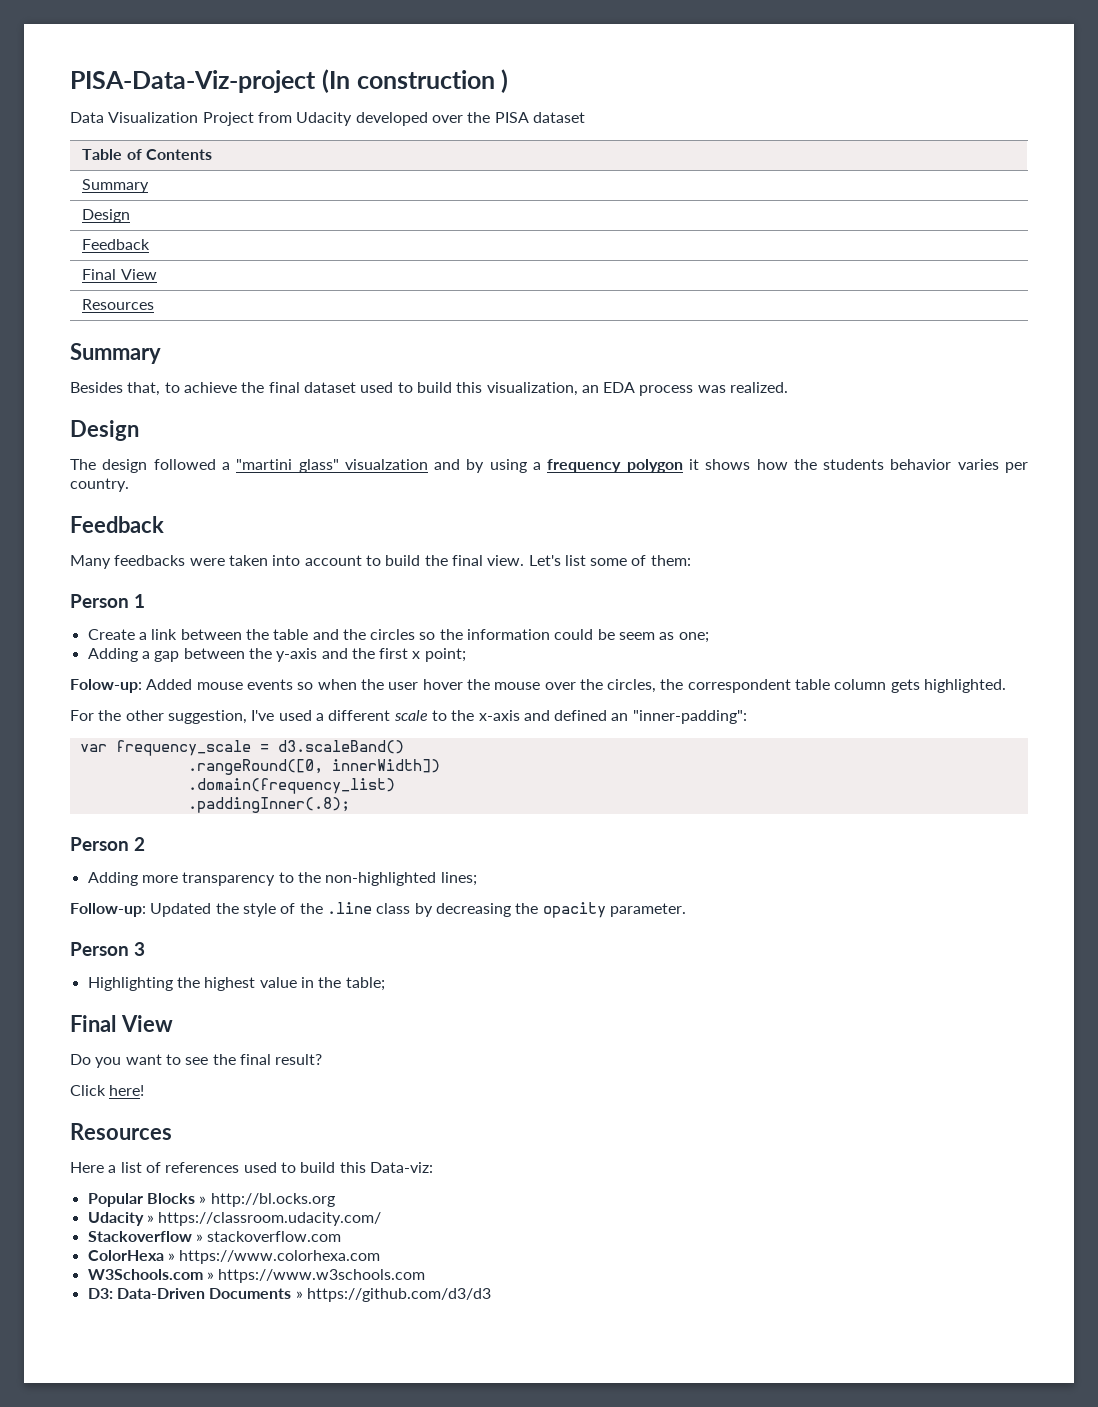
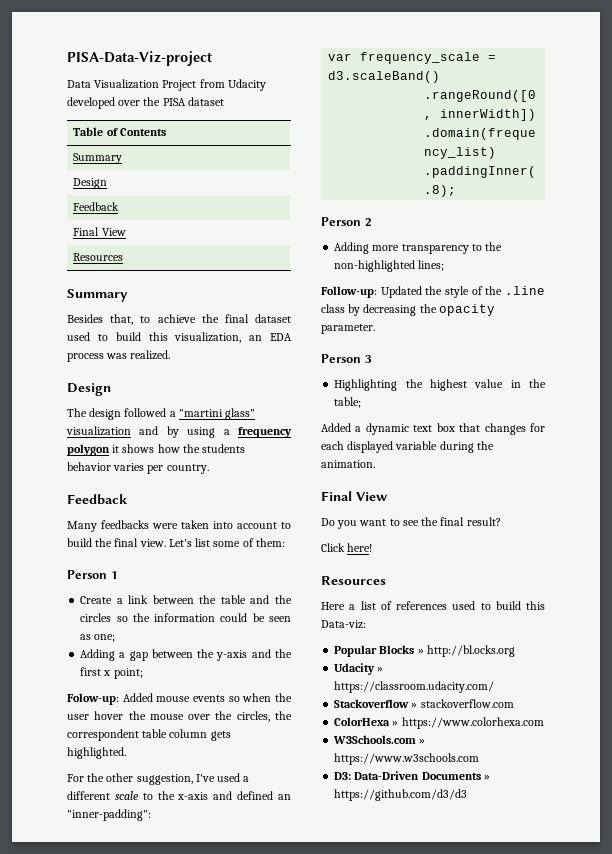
- PISA-Data-Viz-project (In construction )
+ PISA-Data-Viz-project
- The design followed a "martini glass" visualzation and by using a frequency polygon it shows how the students behavior varies per country.
+ The design followed a "martini glass" visualization and by using a frequency polygon it shows how the students behavior varies per country.
- Create a link between the table and the circles so the information could be seem as one;
+ Create a link between the table and the circles so the information could be seen as one;
+ Added a dynamic text box that changes for each displayed variable during the animation.

